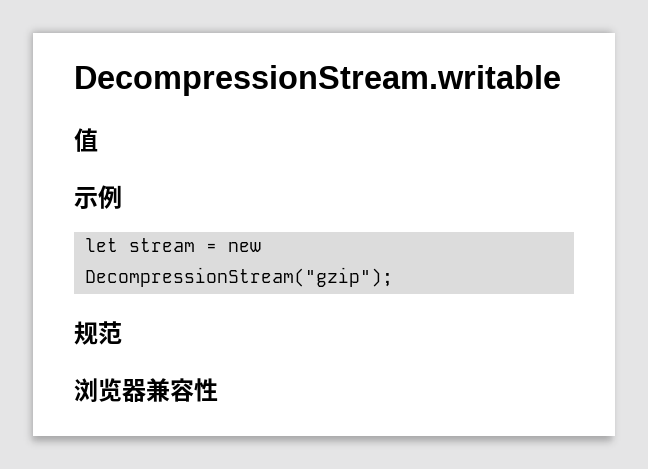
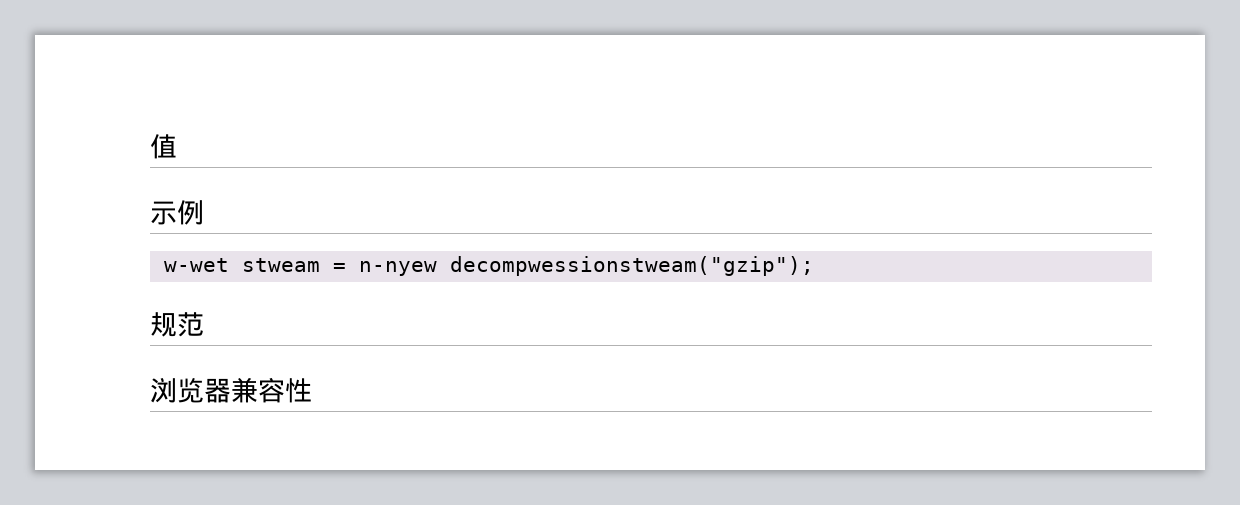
- DecompressionStream.writable
- let stream = new DecompressionStream("gzip");
+ w-wet stweam = n-nyew decompwessionstweam("gzip");

